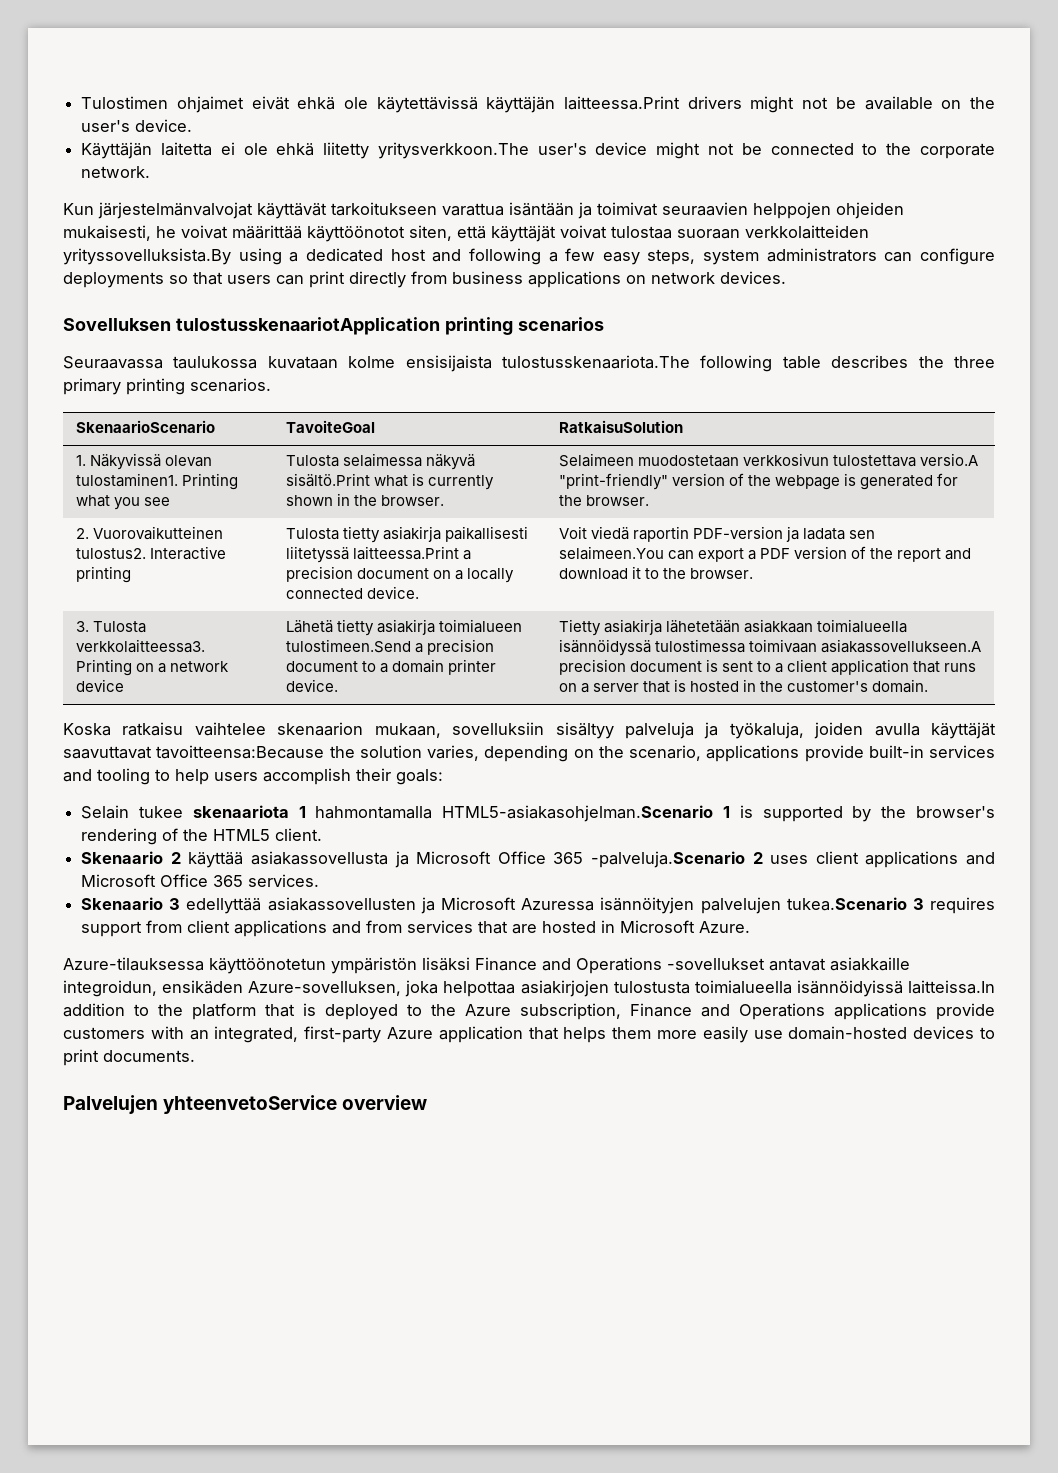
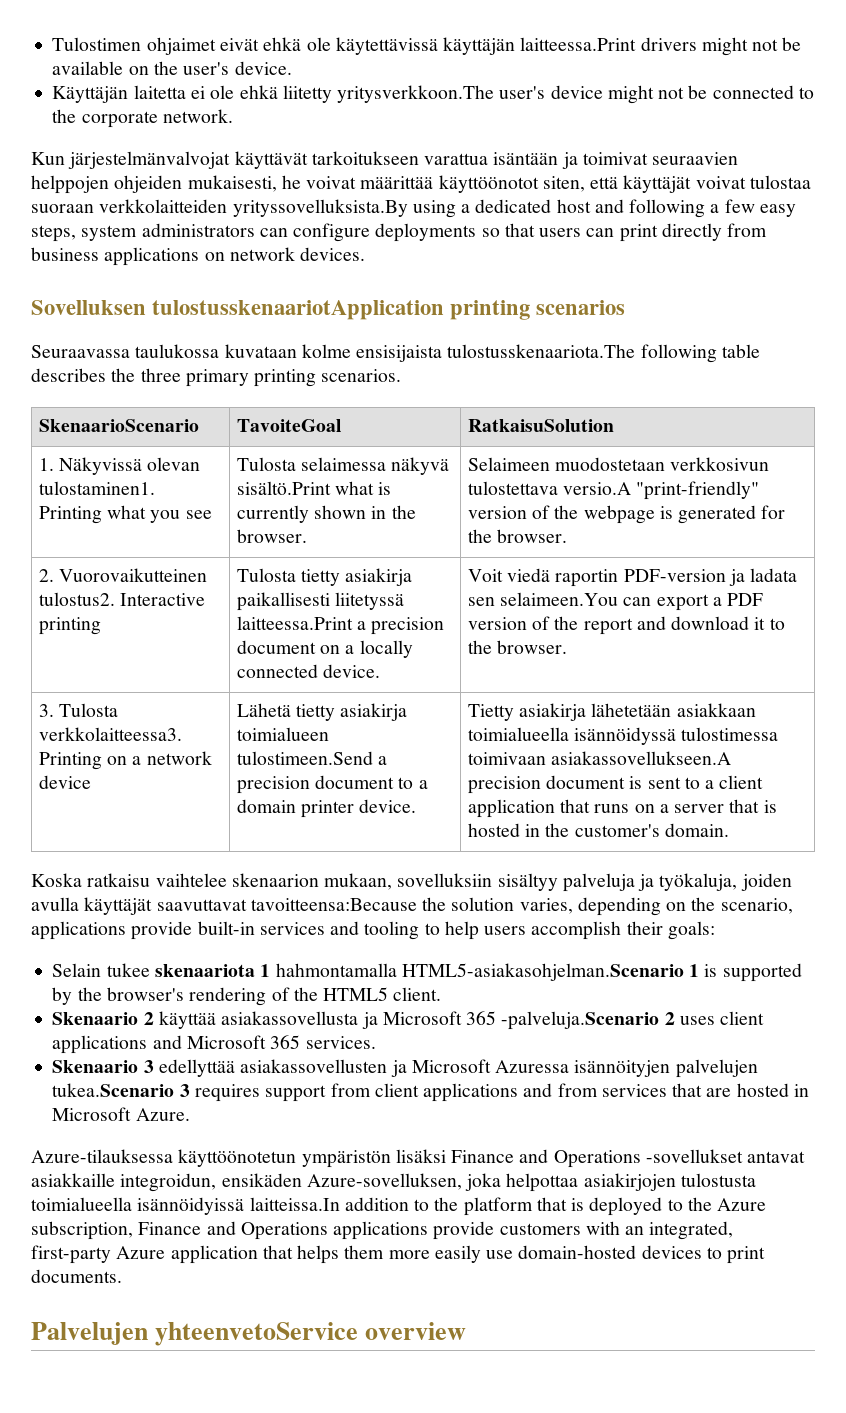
- Skenaario 2 käyttää asiakassovellusta ja Microsoft Office 365 -palveluja.Scenario 2 uses client applications and Microsoft Office 365 services.
+ Skenaario 2 käyttää asiakassovellusta ja Microsoft 365 -palveluja.Scenario 2 uses client applications and Microsoft 365 services.

